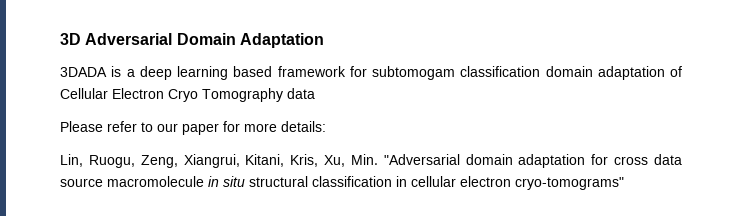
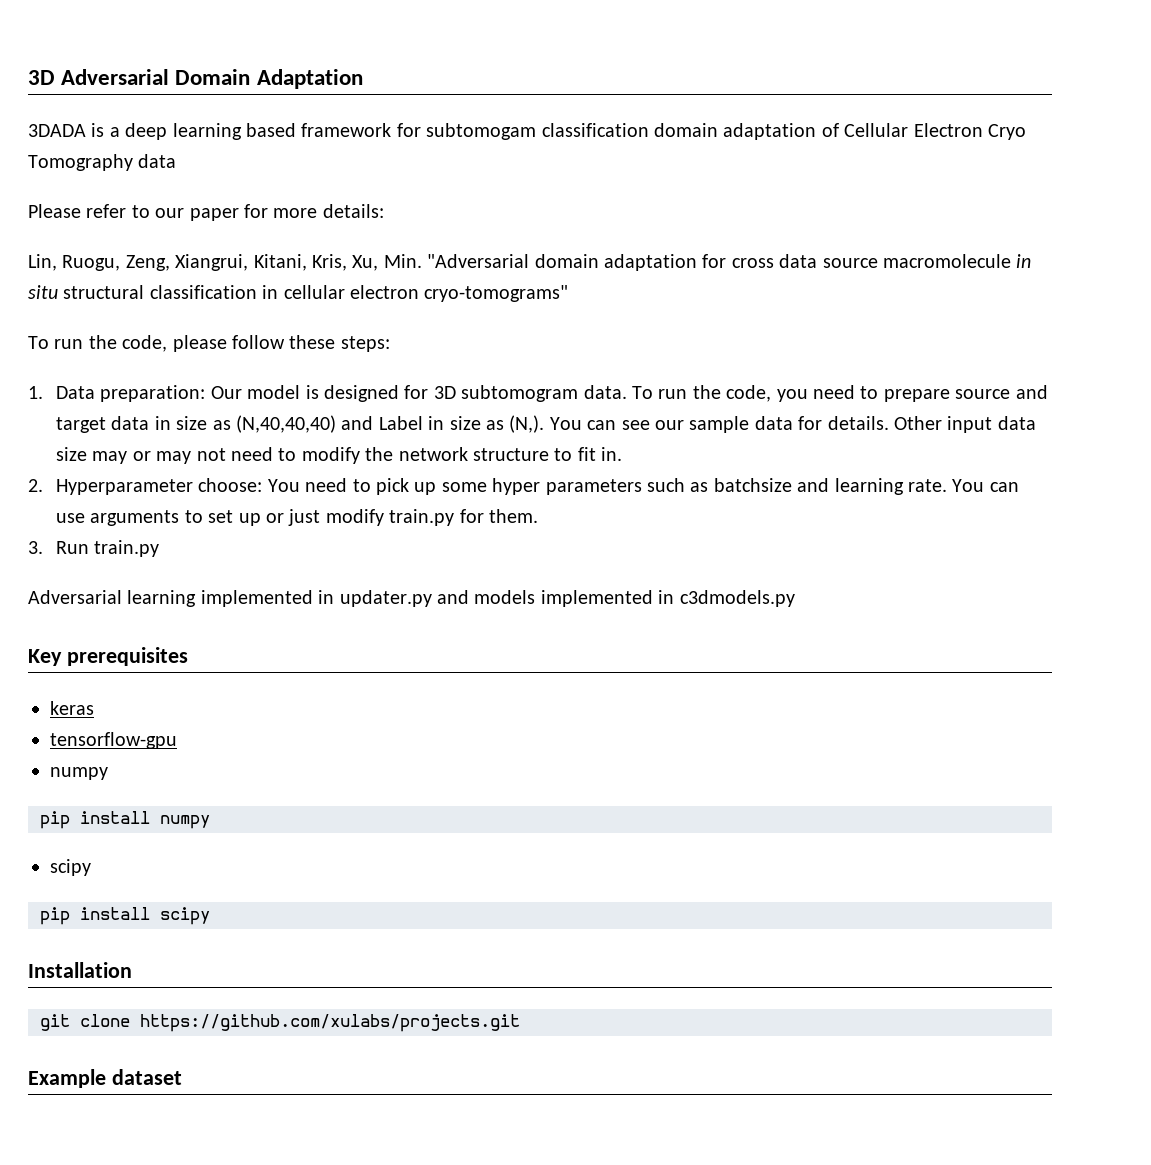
+ To run the code, please follow these steps:
+ 1. Data preparation: Our model is designed for 3D subtomogram data. To run the code, you need to prepare source and target data in size as (N,40,40,40) and Label in size as (N,). You can see our sample data for details. Other input data size may or may not need to modify the network structure to fit in.
+ 2. Hyperparameter choose: You need to pick up some hyper parameters such as batchsize and learning rate. You can use arguments to set up or just modify train.py for them.
+ 3. Run train.py
+ Adversarial learning implemented in updater.py and models implemented in c3dmodels.py
+ Key prerequisites
+ keras
+ tensorflow-gpu
+ numpy
+ pip install numpy
+ scipy
+ pip install scipy
+ Installation
+ git clone https://github.com/xulabs/projects.git
+ Example dataset

